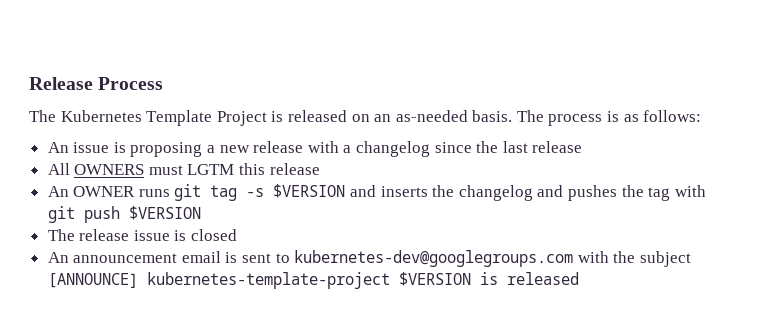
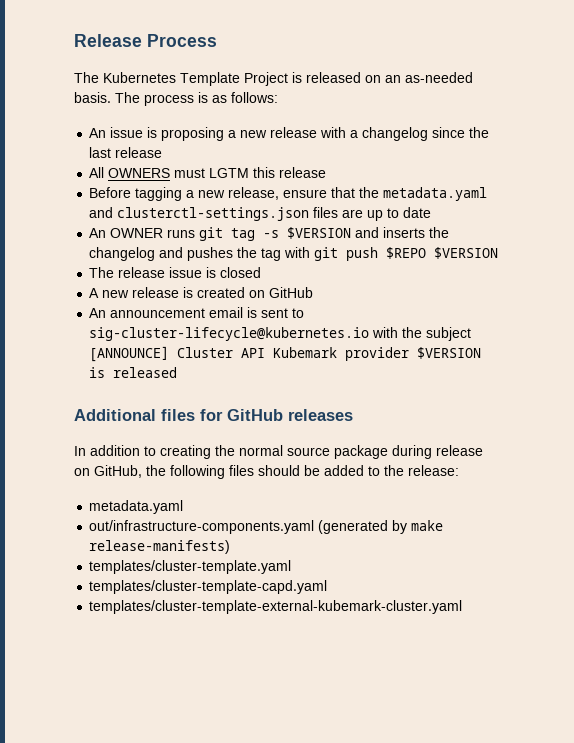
+ Before tagging a new release, ensure that the metadata.yaml and clusterctl-settings.json files are up to date
- An OWNER runs git tag -s $VERSION and inserts the changelog and pushes the tag with git push $VERSION
+ An OWNER runs git tag -s $VERSION and inserts the changelog and pushes the tag with git push $REPO $VERSION
+ A new release is created on GitHub
- An announcement email is sent to kubernetes-dev@googlegroups.com with the subject [ANNOUNCE] kubernetes-template-project $VERSION is released
+ An announcement email is sent to sig-cluster-lifecycle@kubernetes.io with the subject [ANNOUNCE] Cluster API Kubemark provider $VERSION is released
+ Additional files for GitHub releases
+ In addition to creating the normal source package during release on GitHub, the following files should be added to the release:
+ metadata.yaml
+ out/infrastructure-components.yaml (generated by make release-manifests)
+ templates/cluster-template.yaml
+ templates/cluster-template-capd.yaml
+ templates/cluster-template-external-kubemark-cluster.yaml

